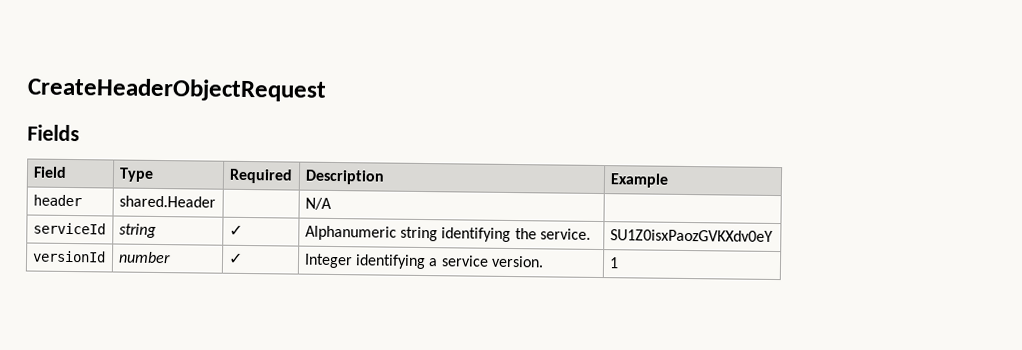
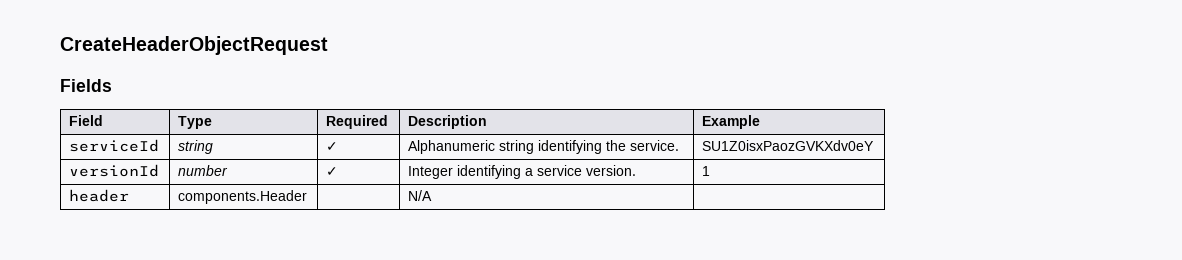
- header | shared.Header | | N/A |
+ header | components.Header | | N/A |

